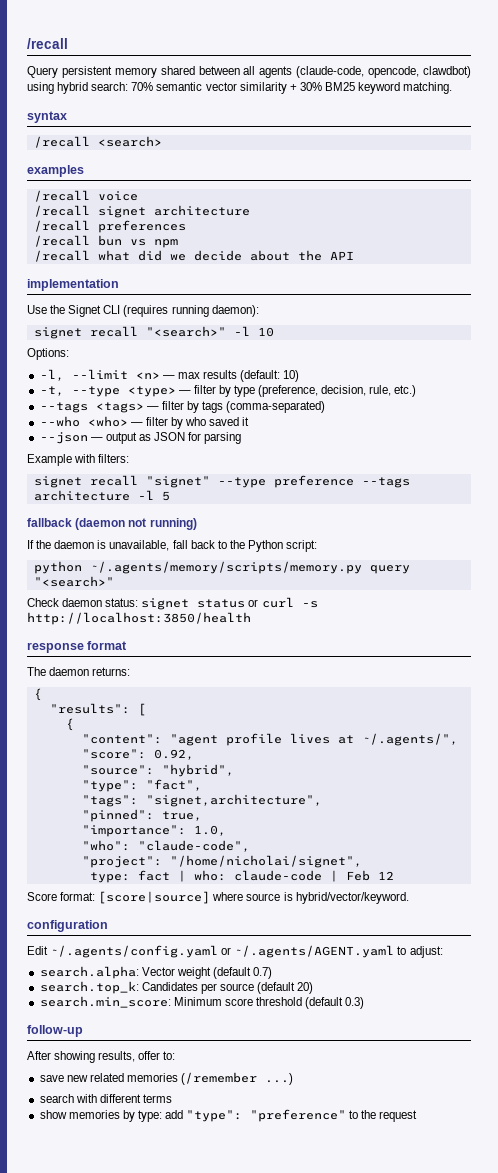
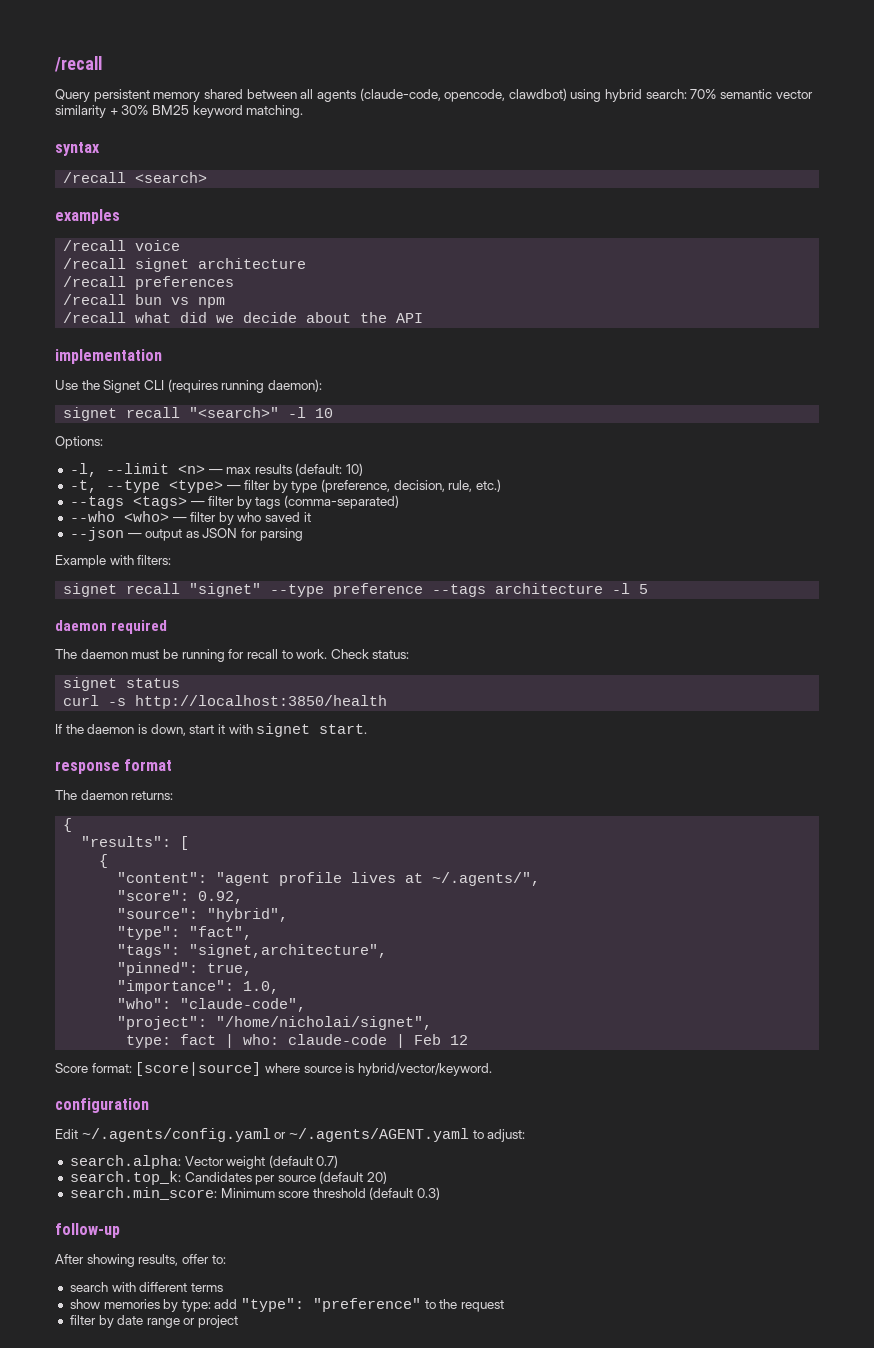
- fallback (daemon not running)
- If the daemon is unavailable, fall back to the Python script:
- python ~/.agents/memory/scripts/memory.py query "<search>"
- Check daemon status: signet status or curl -s http://localhost:3850/health
+ daemon required
+ The daemon must be running for recall to work. Check status:
+ signet status
+ curl -s http://localhost:3850/health
+ If the daemon is down, start it with signet start.
- save new related memories (/remember ...)
+ filter by date range or project

